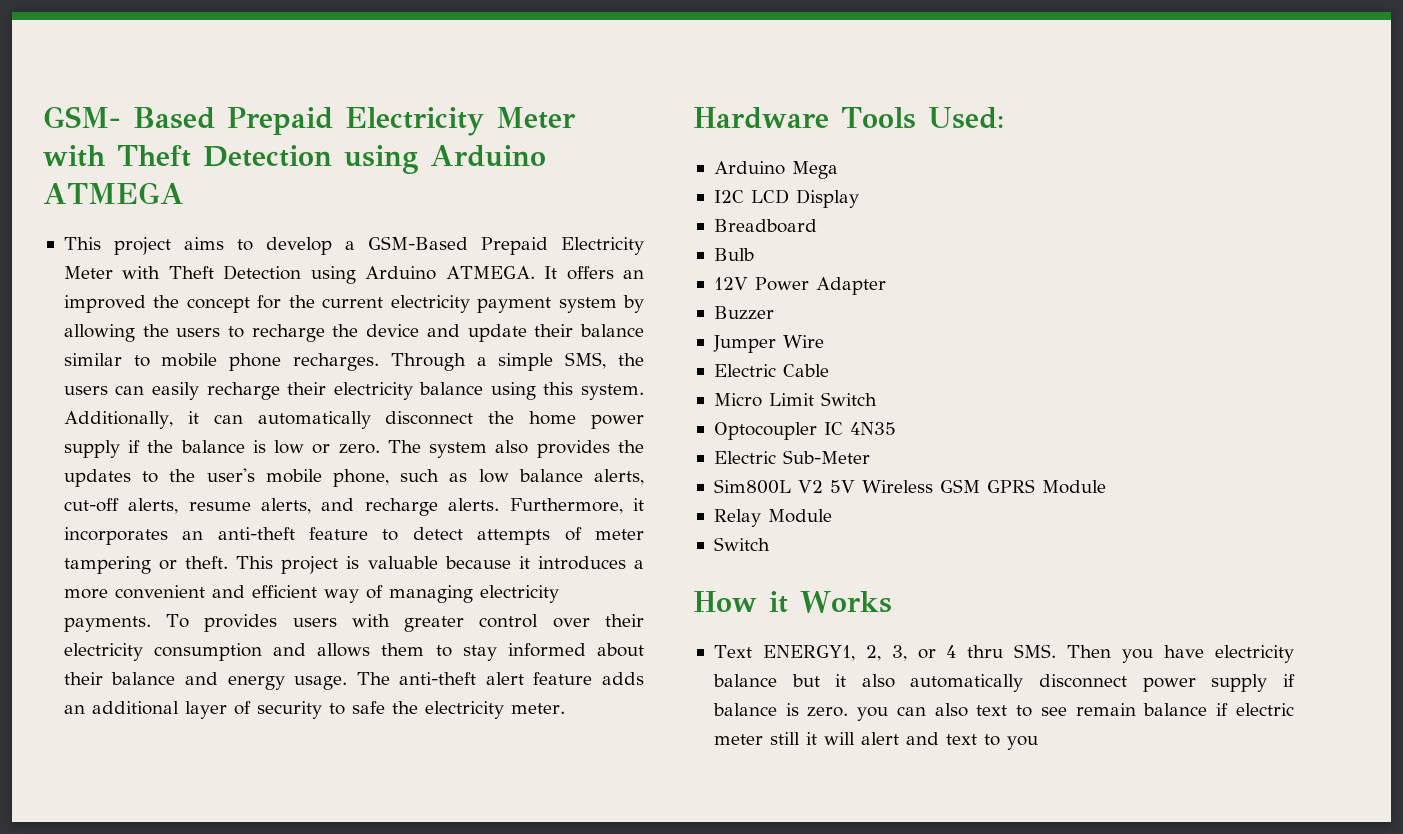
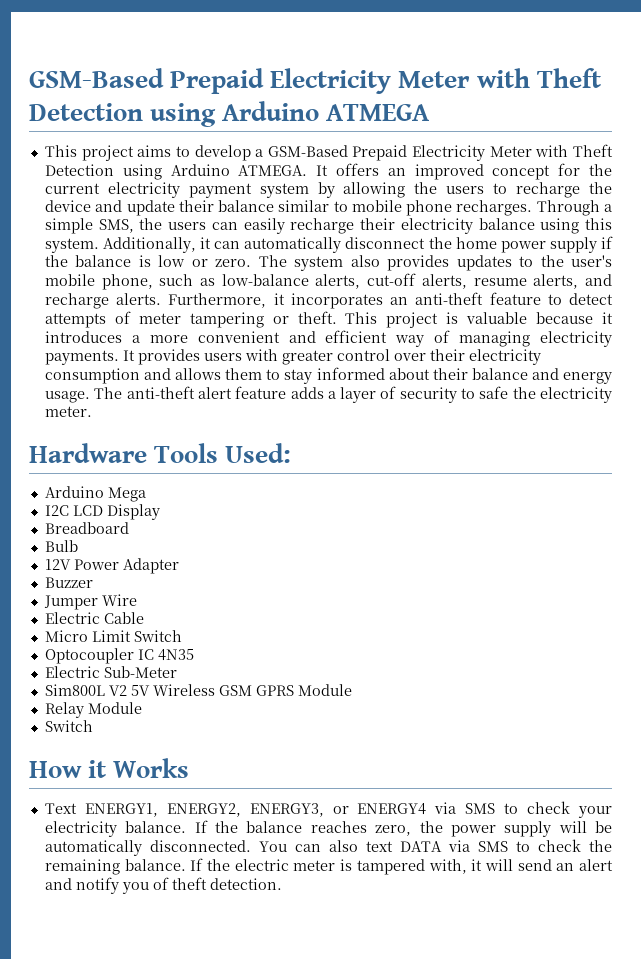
- GSM- Based Prepaid Electricity Meter with Theft Detection using Arduino ATMEGA
+ GSM-Based Prepaid Electricity Meter with Theft Detection using Arduino ATMEGA
- It offers an improved the concept for the current electricity payment system by allowing the users to recharge the device and update their balance similar to mobile phone recharges.
+ It offers an improved concept for the current electricity payment system by allowing the users to recharge the device and update their balance similar to mobile phone recharges.
- The system also provides the updates to the user's mobile phone, such as low balance alerts, cut-off alerts, resume alerts, and recharge alerts.
+ The system also provides updates to the user's mobile phone, such as low-balance alerts, cut-off alerts, resume alerts, and recharge alerts.
- To provides users with greater control over their electricity consumption and allows them to stay informed about their balance and energy usage.
+ It provides users with greater control over their electricity consumption and allows them to stay informed about their balance and energy usage.
- The anti-theft alert feature adds an additional layer of security to safe the electricity meter.
+ The anti-theft alert feature adds a layer of security to safe the electricity meter.
- Text ENERGY1, 2, 3, or 4 thru SMS. Then you have electricity balance but it also automatically disconnect power supply if balance is zero. you can also text to see remain balance if electric meter still it will alert and text to you
+ Text ENERGY1, ENERGY2, ENERGY3, or ENERGY4 via SMS to check your electricity balance. If the balance reaches zero, the power supply will be automatically disconnected. You can also text DATA via SMS to check the remaining balance. If the electric meter is tampered with, it will send an alert and notify you of theft detection.

